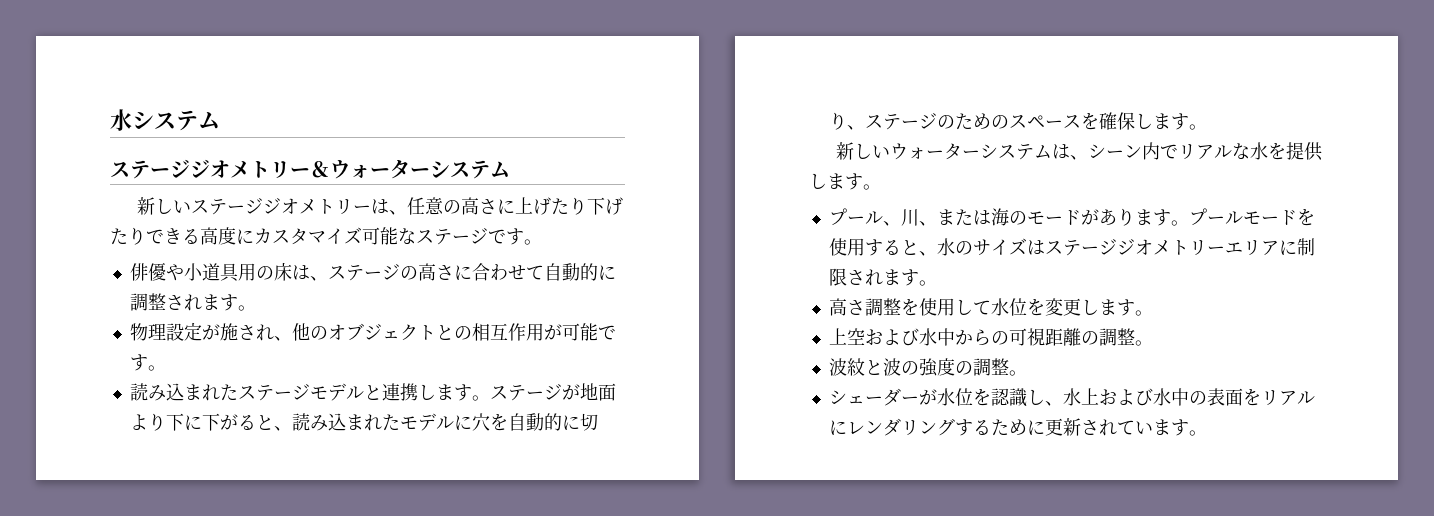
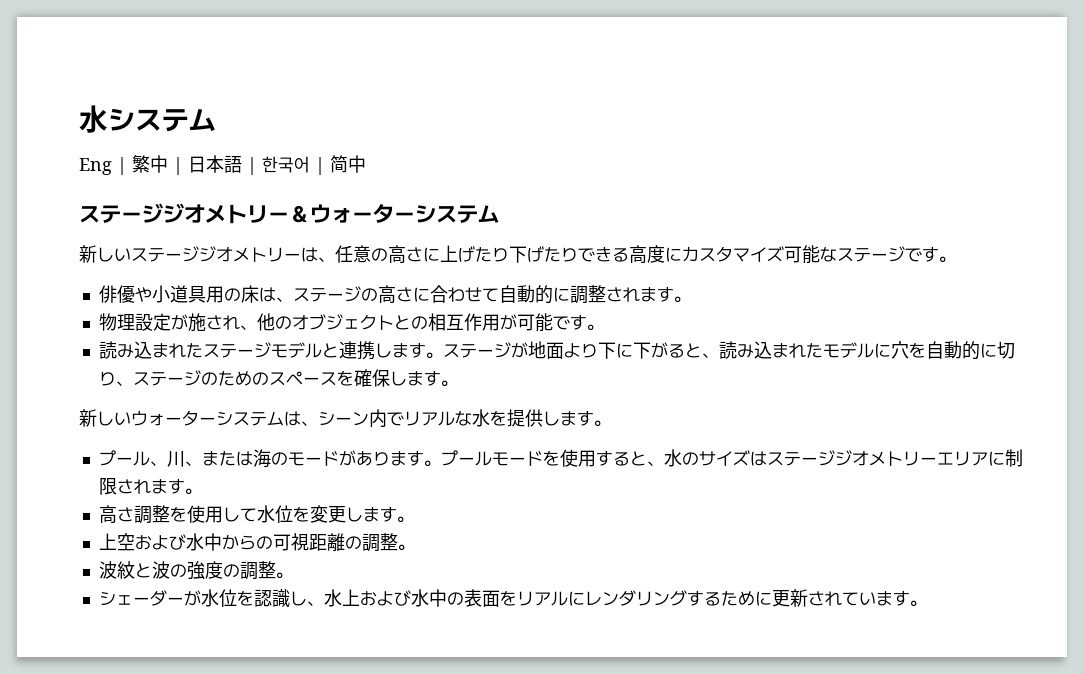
+ Eng | 繁中 | 日本語 | 한국어 | 简中

